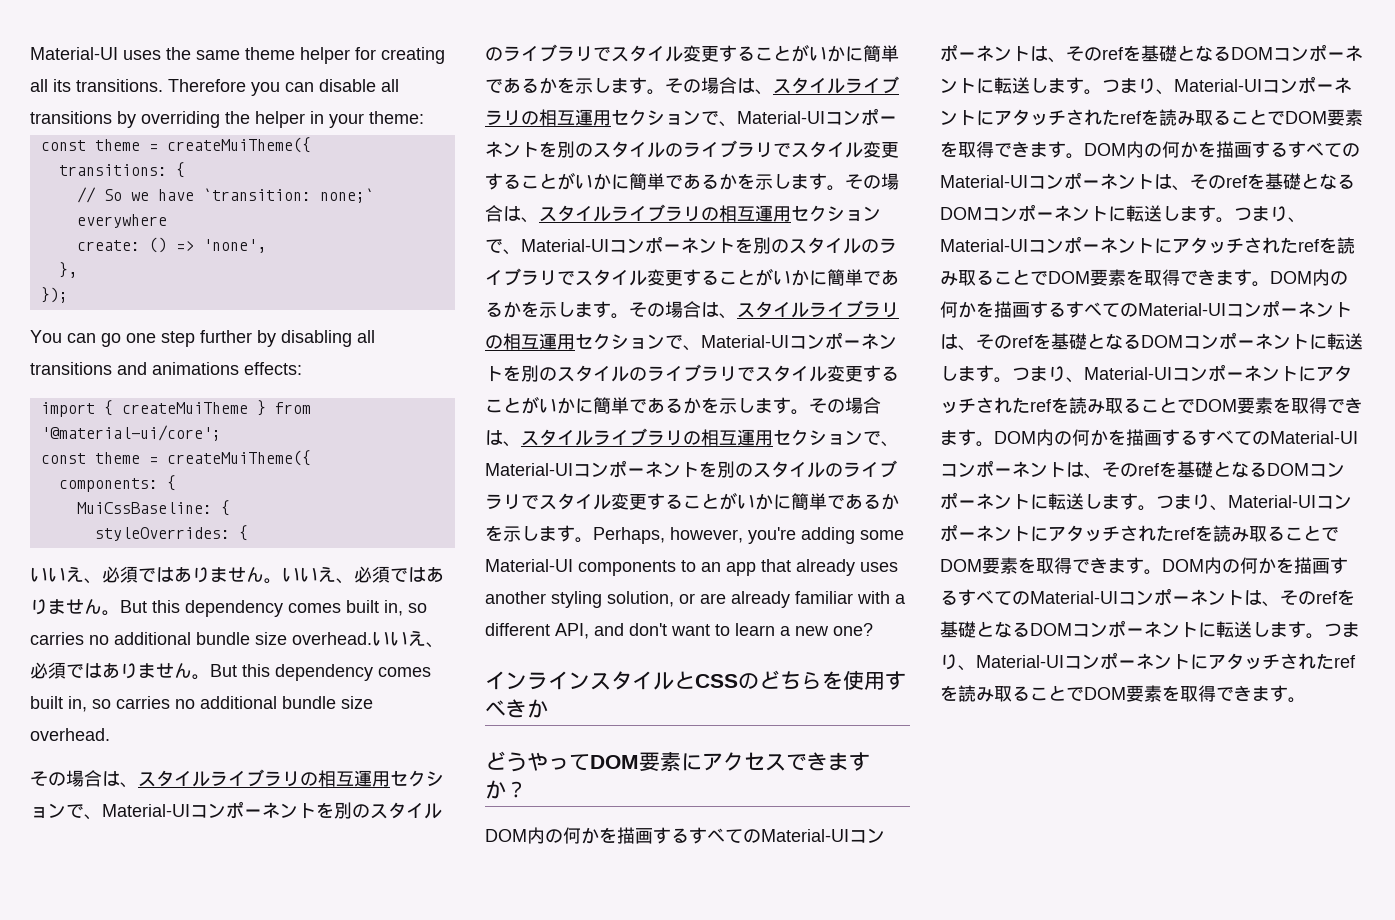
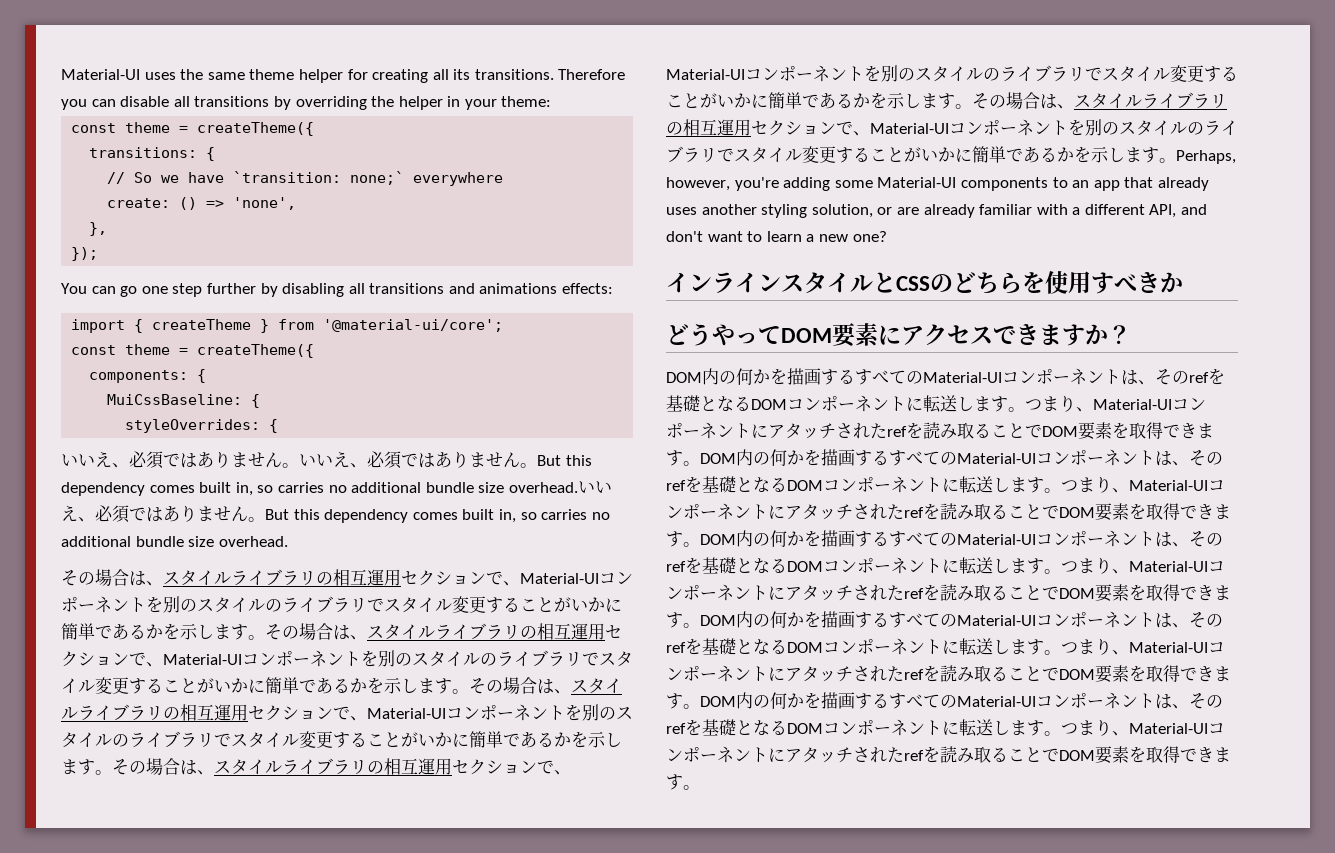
  Therefore you can disable all transitions by overriding the helper in your theme:
- const theme = createMuiTheme({
+ const theme = createTheme({
- import { createMuiTheme } from '@material-ui/core';
- const theme = createMuiTheme({
+ import { createTheme } from '@material-ui/core';
+ const theme = createTheme({

